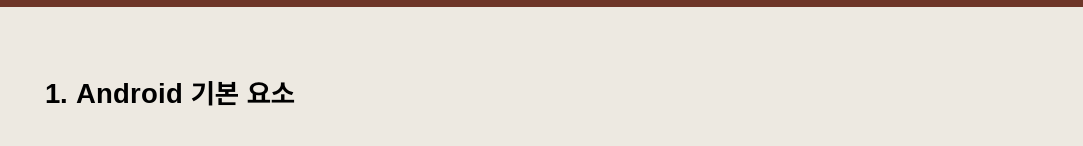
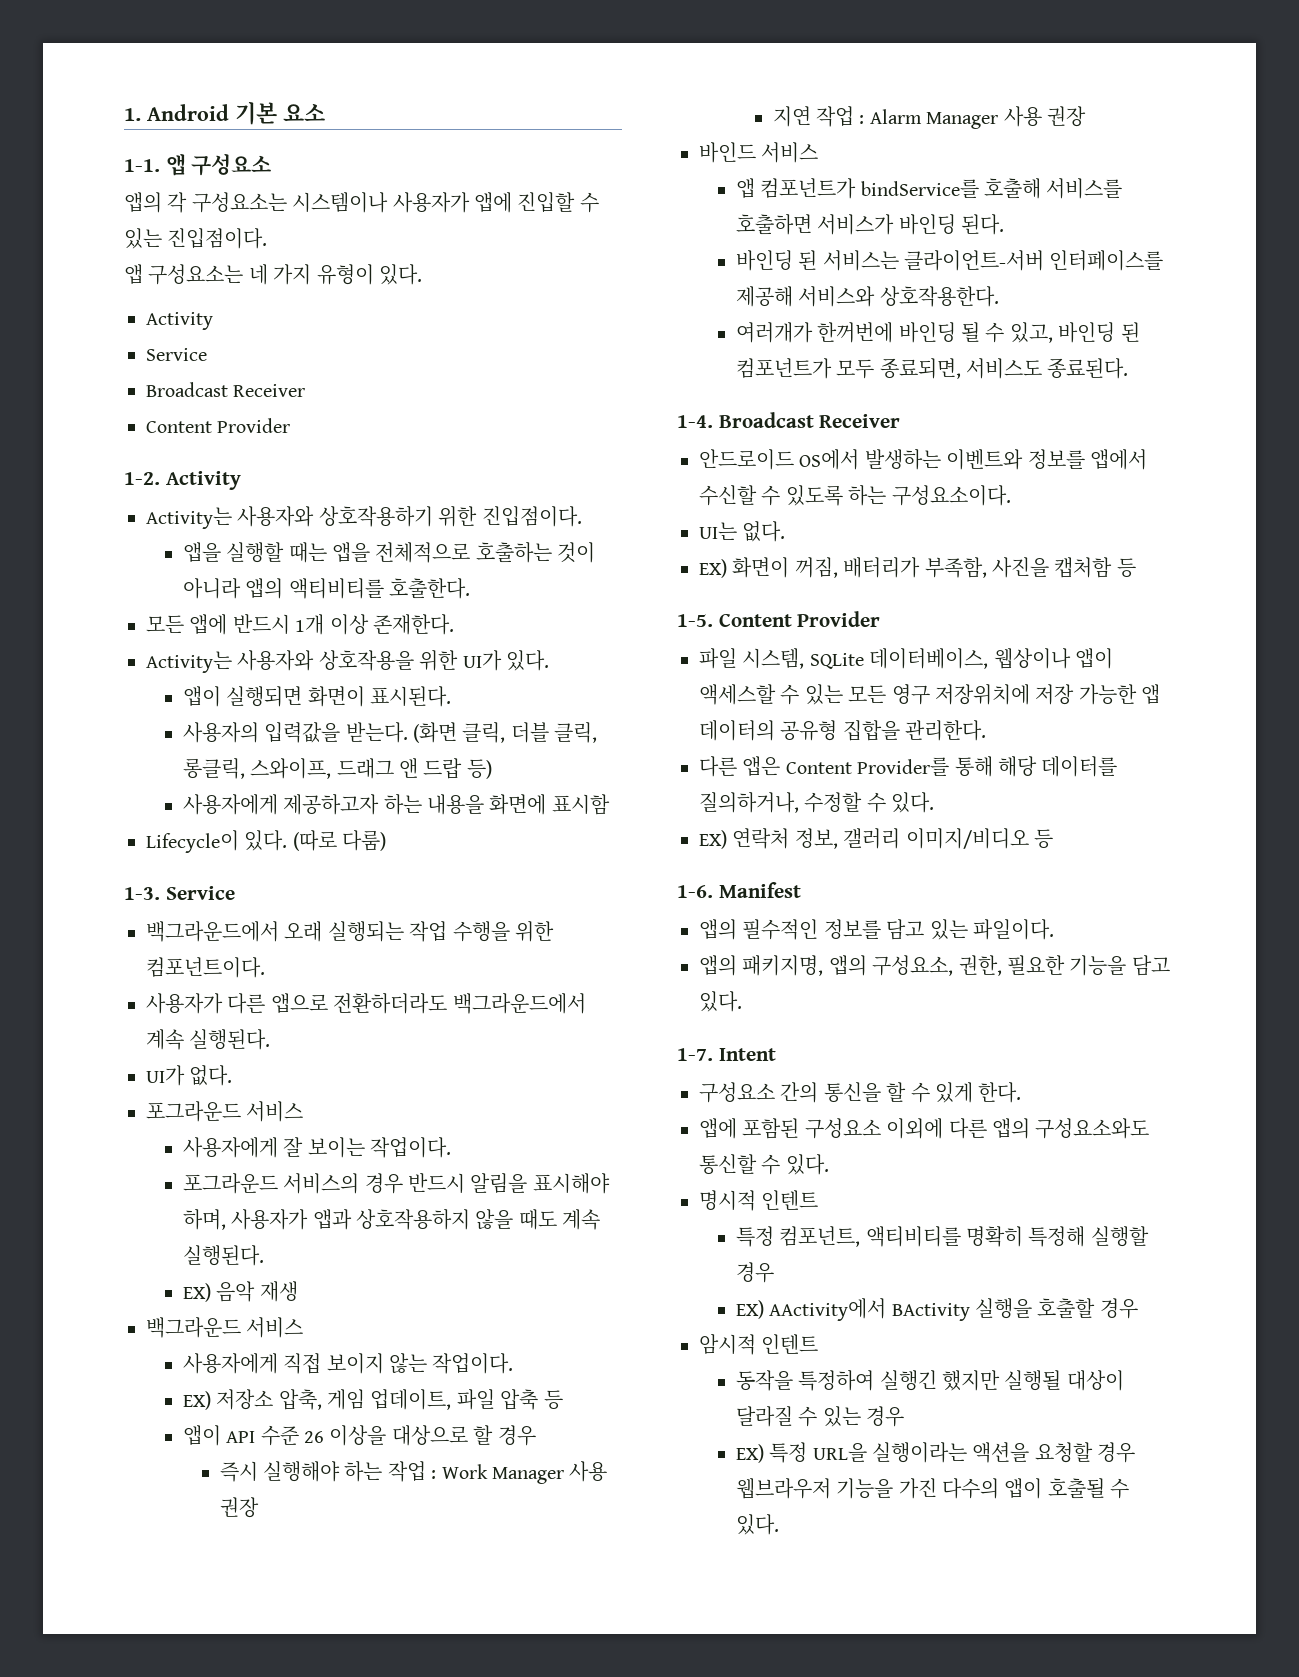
+ 1-1. 앱 구성요소
+ 앱의 각 구성요소는 시스템이나 사용자가 앱에 진입할 수 있는 진입점이다.
+ 앱 구성요소는 네 가지 유형이 있다.
+ Activity
+ Service
+ Broadcast Receiver
+ Content Provider
+ 1-2. Activity
+ Activity는 사용자와 상호작용하기 위한 진입점이다.
+ 앱을 실행할 때는 앱을 전체적으로 호출하는 것이 아니라 앱의 액티비티를 호출한다.
+ 모든 앱에 반드시 1개 이상 존재한다.
+ Activity는 사용자와 상호작용을 위한 UI가 있다.
+ 앱이 실행되면 화면이 표시된다.
+ 사용자의 입력값을 받는다. (화면 클릭, 더블 클릭, 롱클릭, 스와이프, 드래그 앤 드랍 등)
+ 사용자에게 제공하고자 하는 내용을 화면에 표시함
+ Lifecycle이 있다. (따로 다룸)
+ 1-3. Service
+ 백그라운드에서 오래 실행되는 작업 수행을 위한 컴포넌트이다.
+ 사용자가 다른 앱으로 전환하더라도 백그라운드에서 계속 실행된다.
+ UI가 없다.
+ 포그라운드 서비스
+ 사용자에게 잘 보이는 작업이다.
+ 포그라운드 서비스의 경우 반드시 알림을 표시해야 하며, 사용자가 앱과 상호작용하지 않을 때도 계속 실행된다.
+ EX) 음악 재생
+ 백그라운드 서비스
+ 사용자에게 직접 보이지 않는 작업이다.
+ EX) 저장소 압축, 게임 업데이트, 파일 압축 등
+ 앱이 API 수준 26 이상을 대상으로 할 경우
+ 즉시 실행해야 하는 작업 : Work Manager 사용 권장
+ 지연 작업 : Alarm Manager 사용 권장
+ 바인드 서비스
+ 앱 컴포넌트가 bindService를 호출해 서비스를 호출하면 서비스가 바인딩 된다.
+ 바인딩 된 서비스는 클라이언트-서버 인터페이스를 제공해 서비스와 상호작용한다.
+ 여러개가 한꺼번에 바인딩 될 수 있고, 바인딩 된 컴포넌트가 모두 종료되면, 서비스도 종료된다.
+ 1-4. Broadcast Receiver
+ 안드로이드 OS에서 발생하는 이벤트와 정보를 앱에서 수신할 수 있도록 하는 구성요소이다.
+ UI는 없다.
+ EX) 화면이 꺼짐, 배터리가 부족함, 사진을 캡처함 등
+ 1-5. Content Provider
+ 파일 시스템, SQLite 데이터베이스, 웹상이나 앱이 액세스할 수 있는 모든 영구 저장위치에 저장 가능한 앱 데이터의 공유형 집합을 관리한다.
+ 다른 앱은 Content Provider를 통해 해당 데이터를 질의하거나, 수정할 수 있다.
+ EX) 연락처 정보, 갤러리 이미지/비디오 등
+ 1-6. Manifest
+ 앱의 필수적인 정보를 담고 있는 파일이다.
+ 앱의 패키지명, 앱의 구성요소, 권한, 필요한 기능을 담고 있다.
+ 1-7. Intent
+ 구성요소 간의 통신을 할 수 있게 한다.
+ 앱에 포함된 구성요소 이외에 다른 앱의 구성요소와도 통신할 수 있다.
+ 명시적 인텐트
+ 특정 컴포넌트, 액티비티를 명확히 특정해 실행할 경우
+ EX) AActivity에서 BActivity 실행을 호출할 경우
+ 암시적 인텐트
+ 동작을 특정하여 실행긴 했지만 실행될 대상이 달라질 수 있는 경우
+ EX) 특정 URL을 실행이라는 액션을 요청할 경우 웹브라우저 기능을 가진 다수의 앱이 호출될 수 있다.

